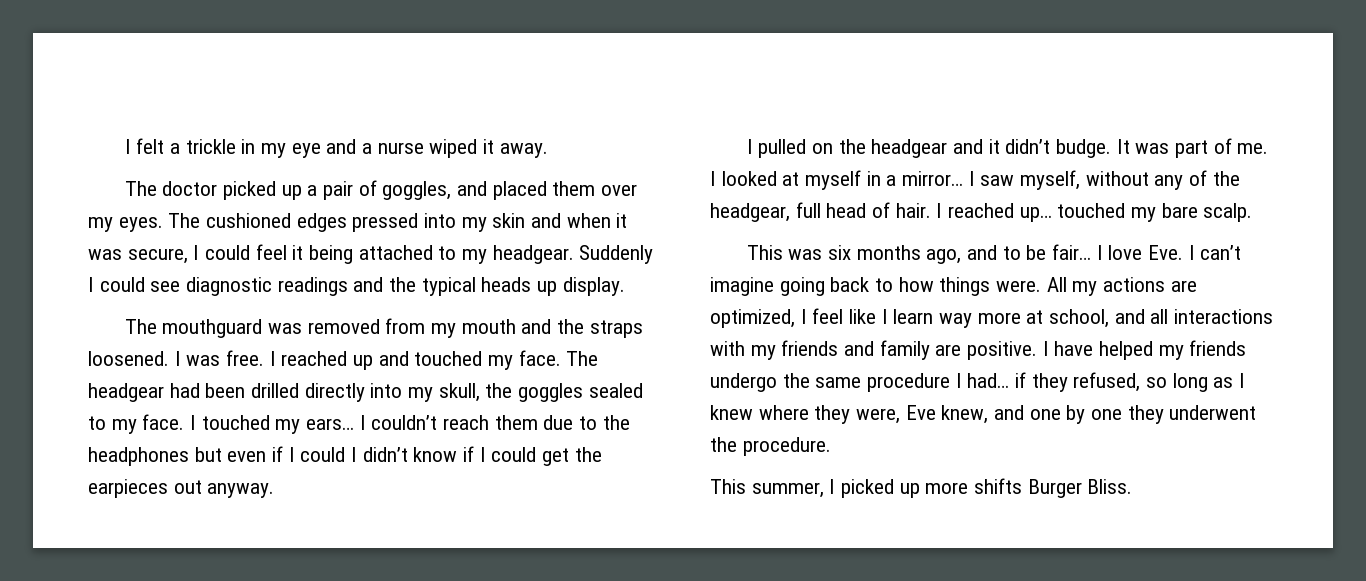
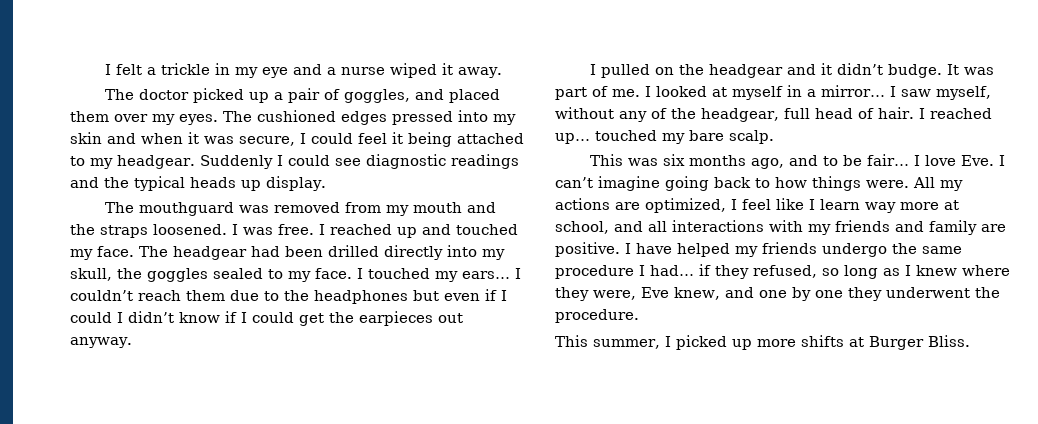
- This summer, I picked up more shifts Burger Bliss.
+ This summer, I picked up more shifts at Burger Bliss.

